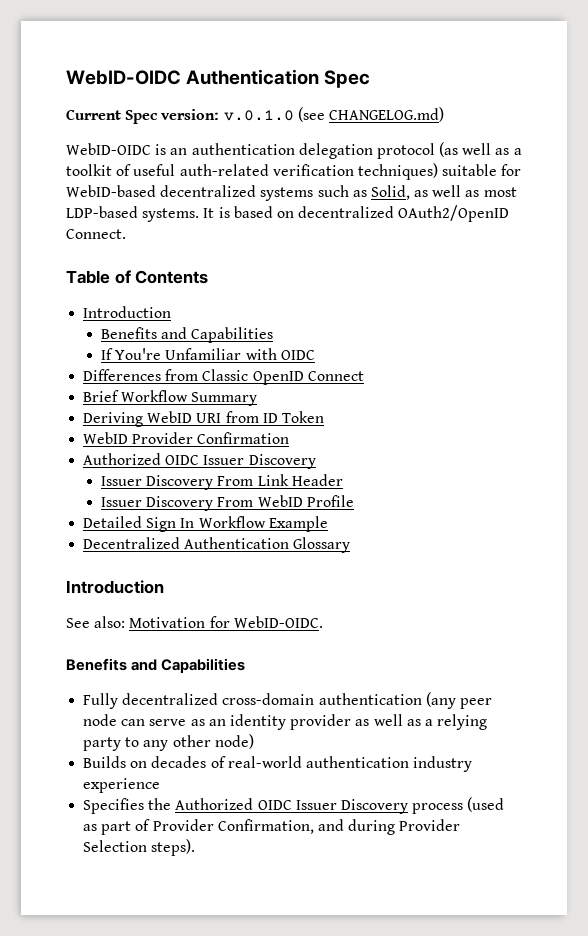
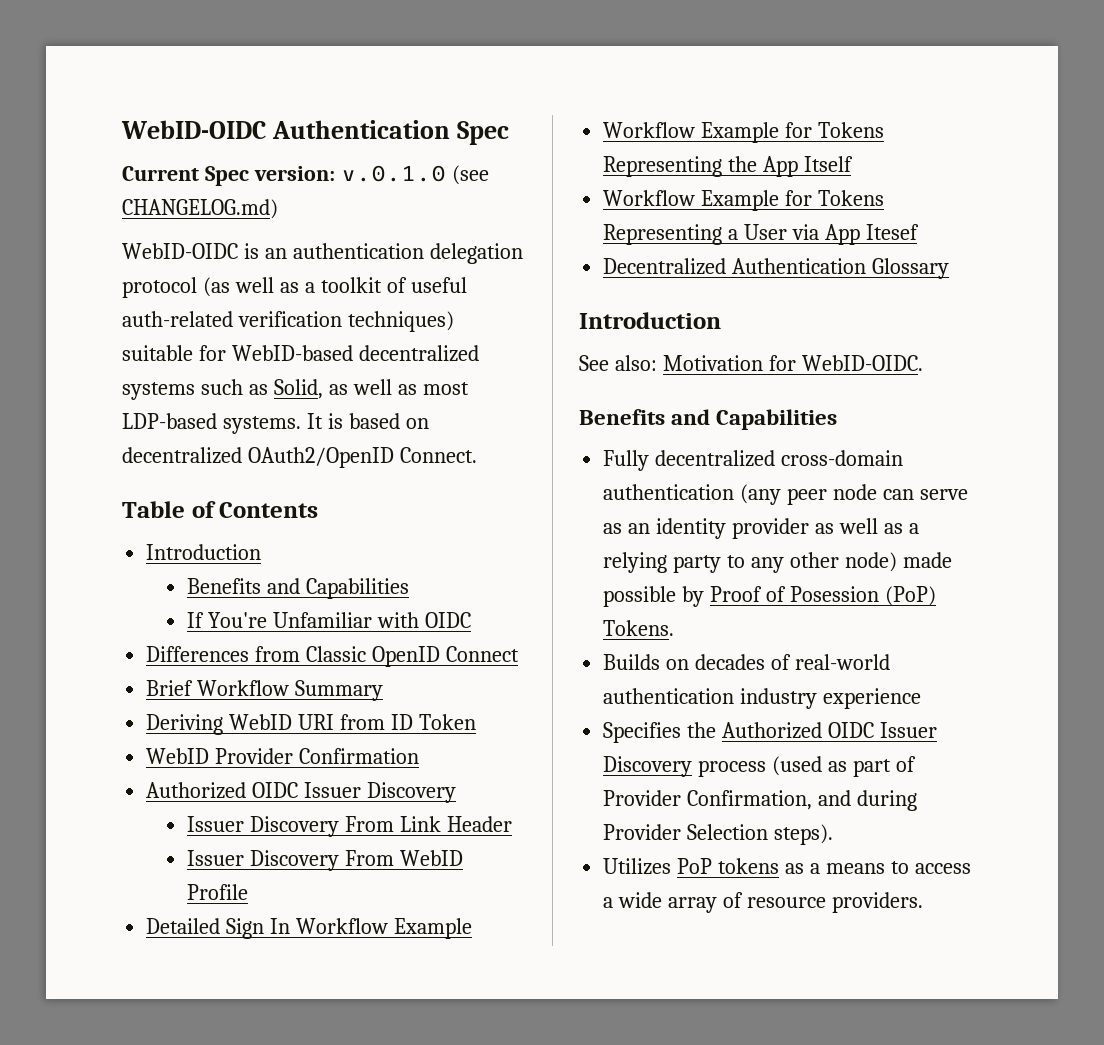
+ Workflow Example for Tokens Representing the App Itself
+ Workflow Example for Tokens Representing a User via App Itesef
- Fully decentralized cross-domain authentication (any peer node can serve as an identity provider as well as a relying party to any other node)
+ Fully decentralized cross-domain authentication (any peer node can serve as an identity provider as well as a relying party to any other node) made possible by Proof of Posession (PoP) Tokens.
+ Utilizes PoP tokens as a means to access a wide array of resource providers.

